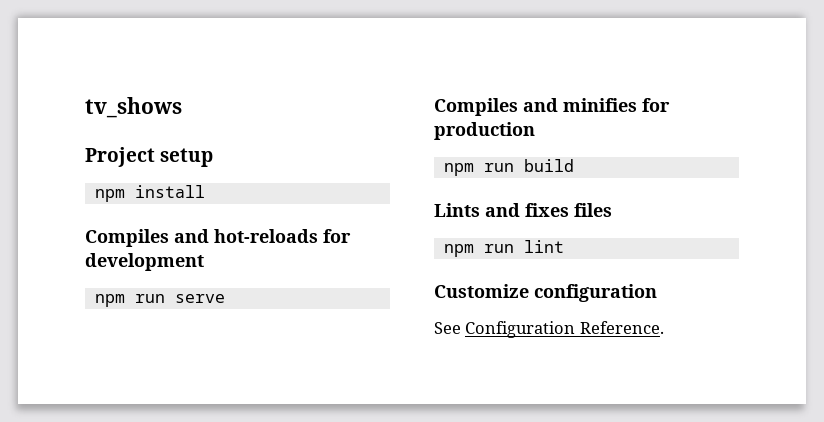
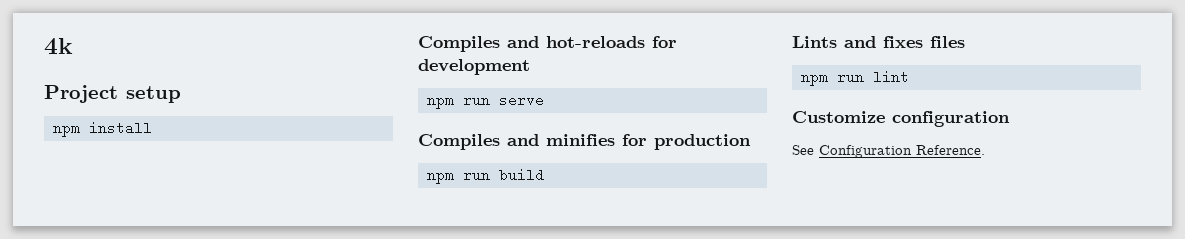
- tv_shows
+ 4k

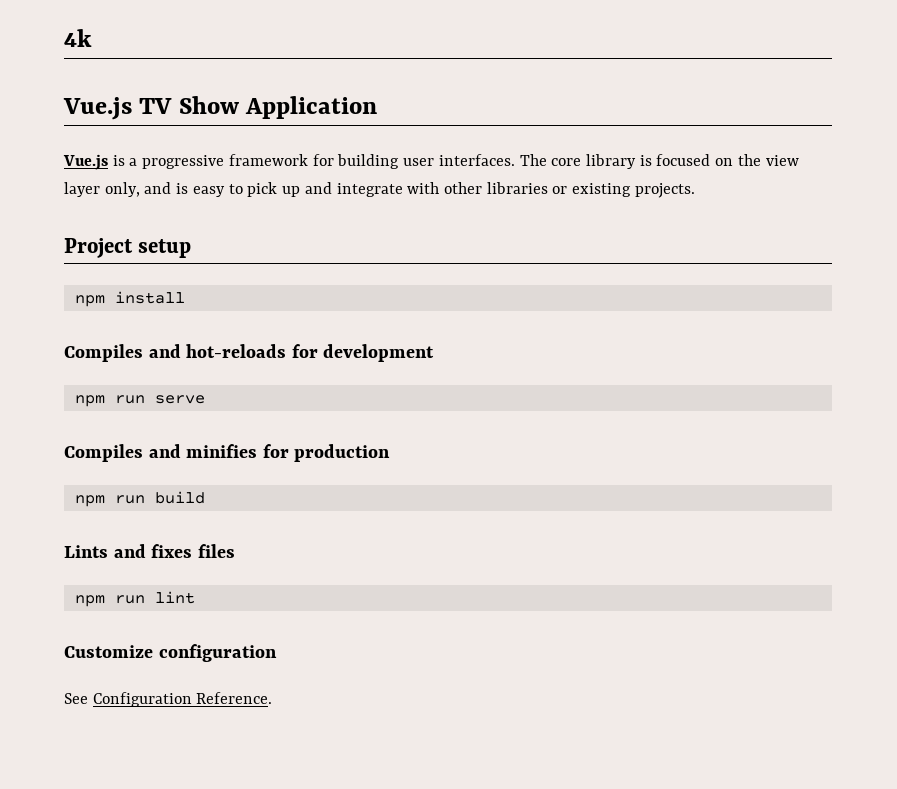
+ Vue.js TV Show Application
+ Vue.js is a progressive framework for building user interfaces. The core library is focused on the view layer only, and is easy to pick up and integrate with other libraries or existing projects.

